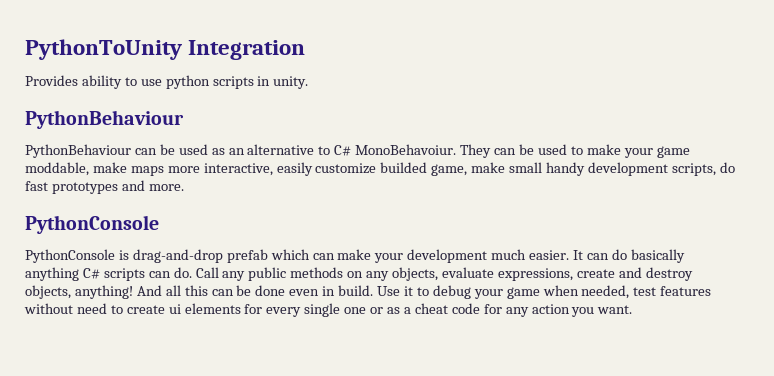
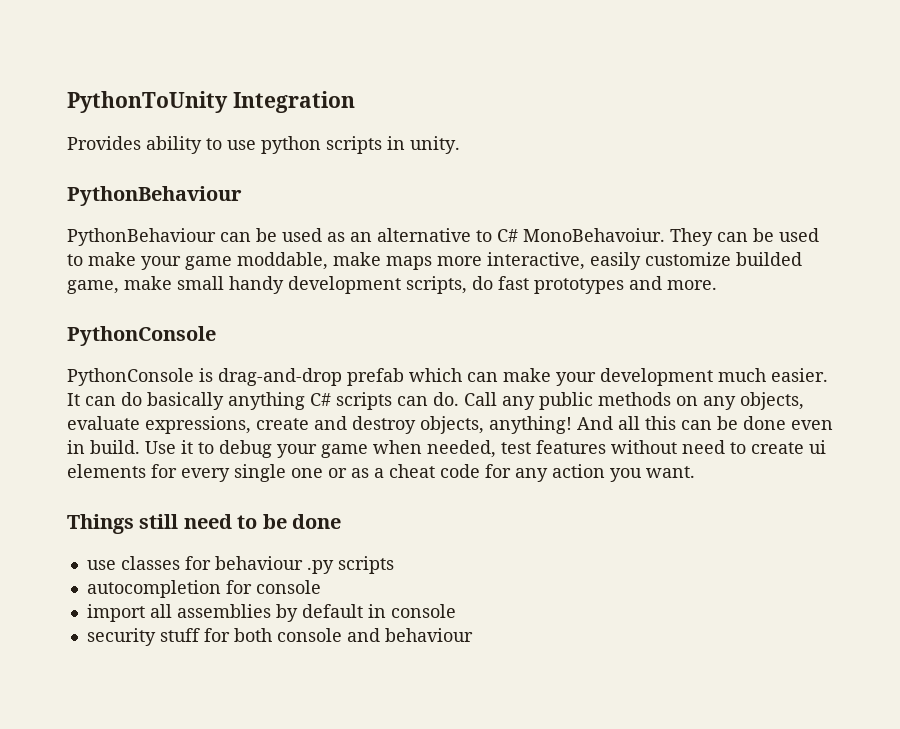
+ Things still need to be done
+ use classes for behaviour .py scripts
+ autocompletion for console
+ import all assemblies by default in console
+ security stuff for both console and behaviour

